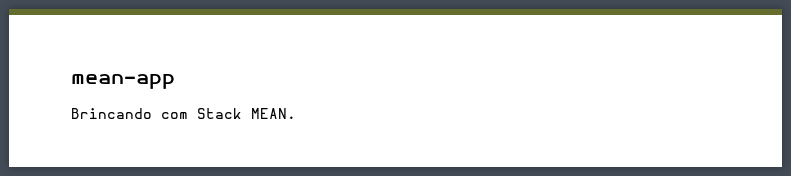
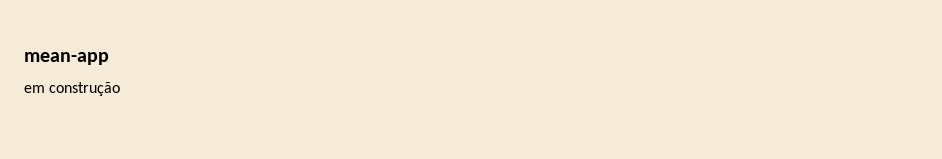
- Brincando com Stack MEAN.
+ em construção

